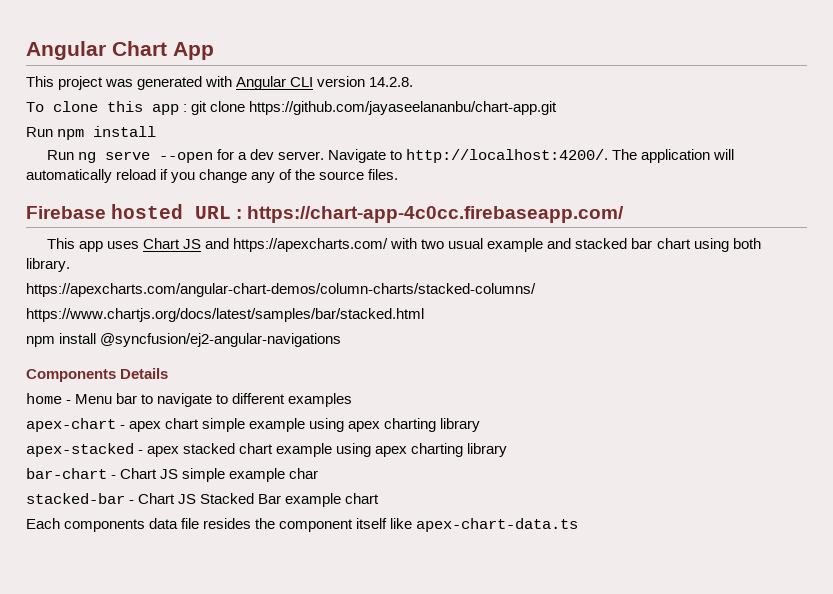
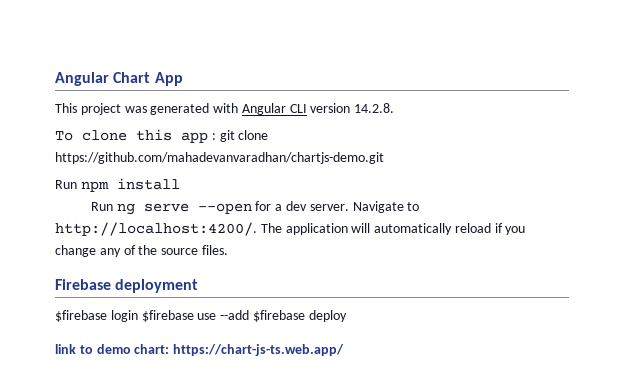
- To clone this app : git clone https://github.com/jayaseelananbu/chart-app.git
+ To clone this app : git clone https://github.com/mahadevanvaradhan/chartjs-demo.git
- Firebase hosted URL : https://chart-app-4c0cc.firebaseapp.com/
- This app uses Chart JS and https://apexcharts.com/ with two usual example and stacked bar chart using both library.
- https://apexcharts.com/angular-chart-demos/column-charts/stacked-columns/
- https://www.chartjs.org/docs/latest/samples/bar/stacked.html
- npm install @syncfusion/ej2-angular-navigations
- Components Details
- home - Menu bar to navigate to different examples
- apex-chart - apex chart simple example using apex charting library
- apex-stacked - apex stacked chart example using apex charting library
- bar-chart - Chart JS simple example char
- stacked-bar - Chart JS Stacked Bar example chart
- Each components data file resides the component itself like apex-chart-data.ts
+ Firebase deployment
+ $firebase login $firebase use --add $firebase deploy
+ link to demo chart: https://chart-js-ts.web.app/

